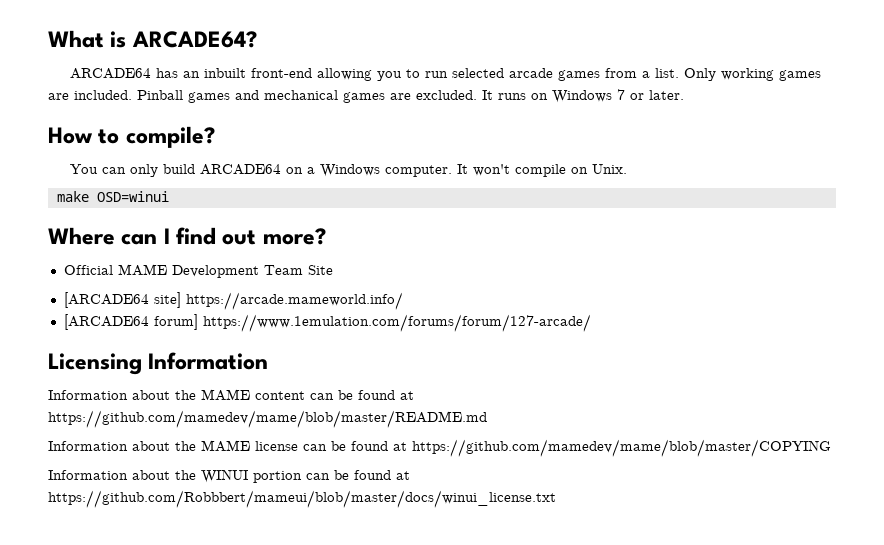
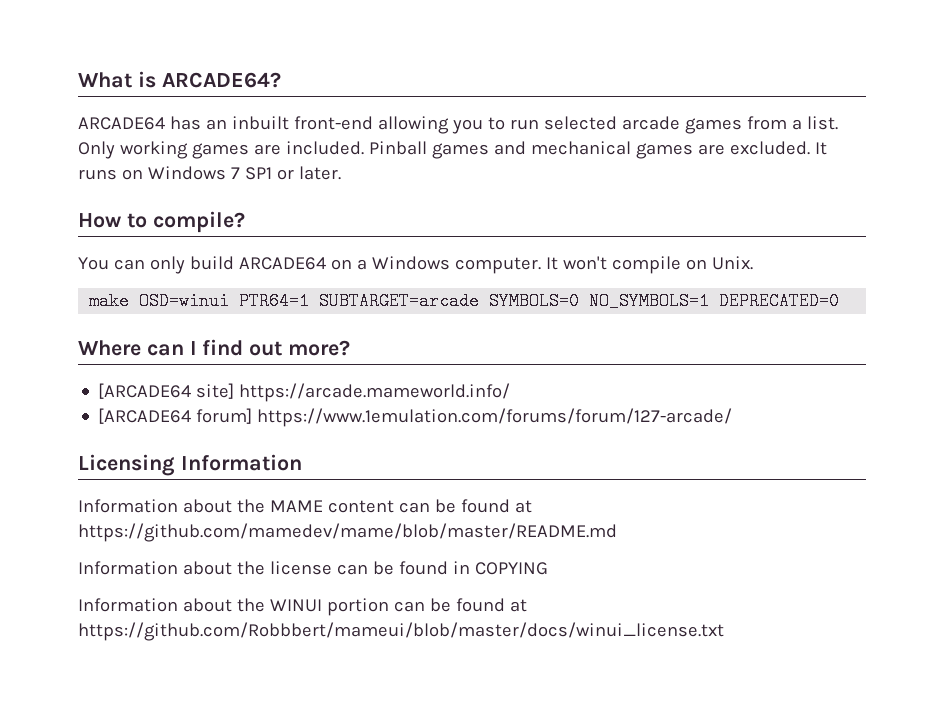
- It runs on Windows 7 or later.
+ It runs on Windows 7 SP1 or later.
- make OSD=winui
+ make OSD=winui PTR64=1 SUBTARGET=arcade SYMBOLS=0 NO_SYMBOLS=1 DEPRECATED=0
- Official MAME Development Team Site
- Information about the MAME license can be found at https://github.com/mamedev/mame/blob/master/COPYING
+ Information about the license can be found in COPYING

